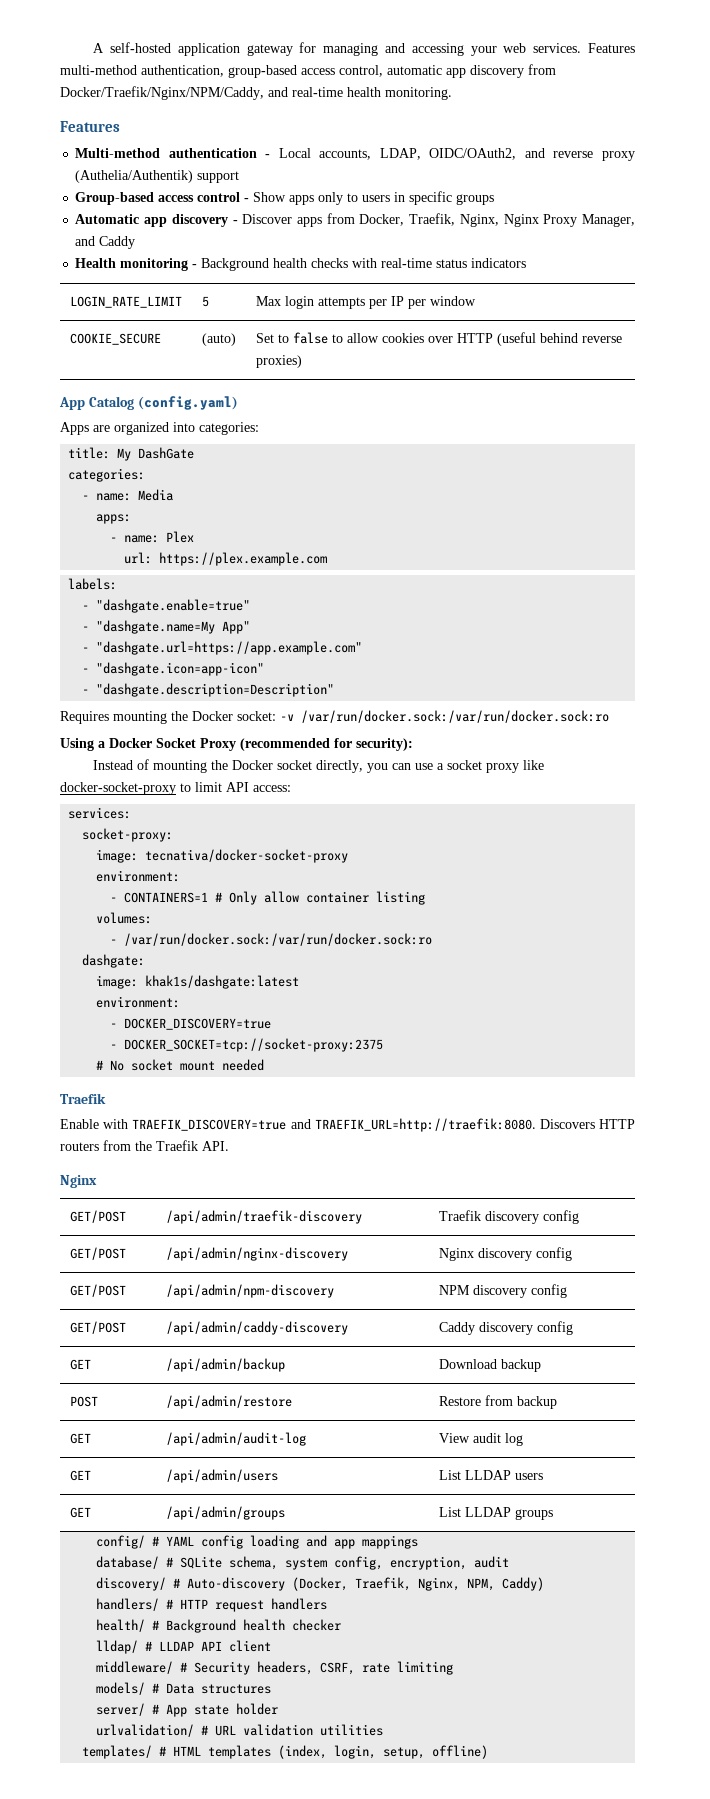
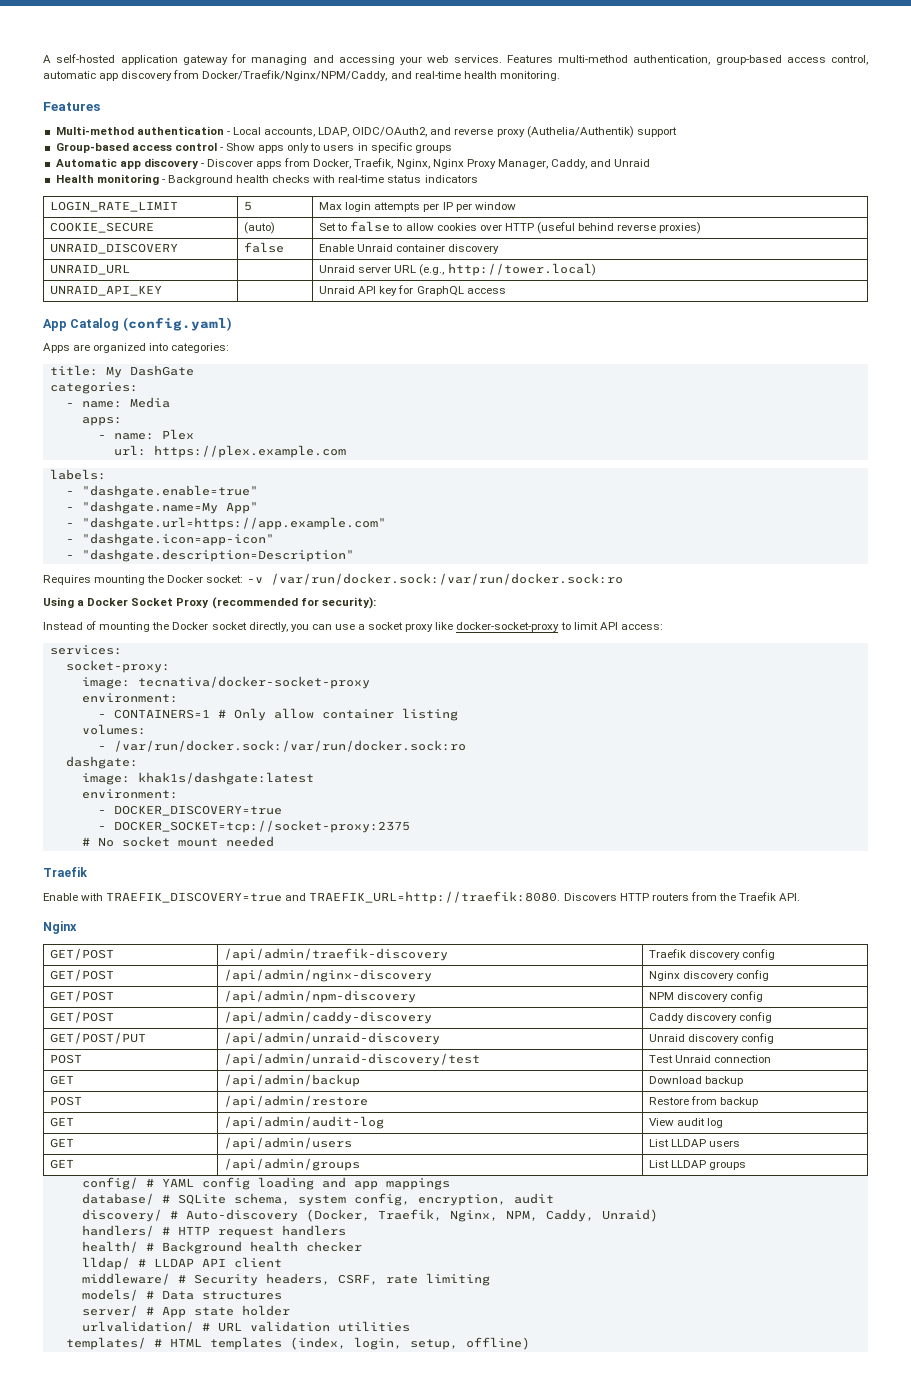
- Automatic app discovery - Discover apps from Docker, Traefik, Nginx, Nginx Proxy Manager, and Caddy
+ Automatic app discovery - Discover apps from Docker, Traefik, Nginx, Nginx Proxy Manager, Caddy, and Unraid
+ UNRAID_DISCOVERY | false | Enable Unraid container discovery
+ UNRAID_URL | | Unraid server URL (e.g., http://tower.local)
+ UNRAID_API_KEY | | Unraid API key for GraphQL access
+ GET/POST/PUT | /api/admin/unraid-discovery | Unraid discovery config
+ POST | /api/admin/unraid-discovery/test | Test Unraid connection
- discovery/ # Auto-discovery (Docker, Traefik, Nginx, NPM, Caddy)
+ discovery/ # Auto-discovery (Docker, Traefik, Nginx, NPM, Caddy, Unraid)

